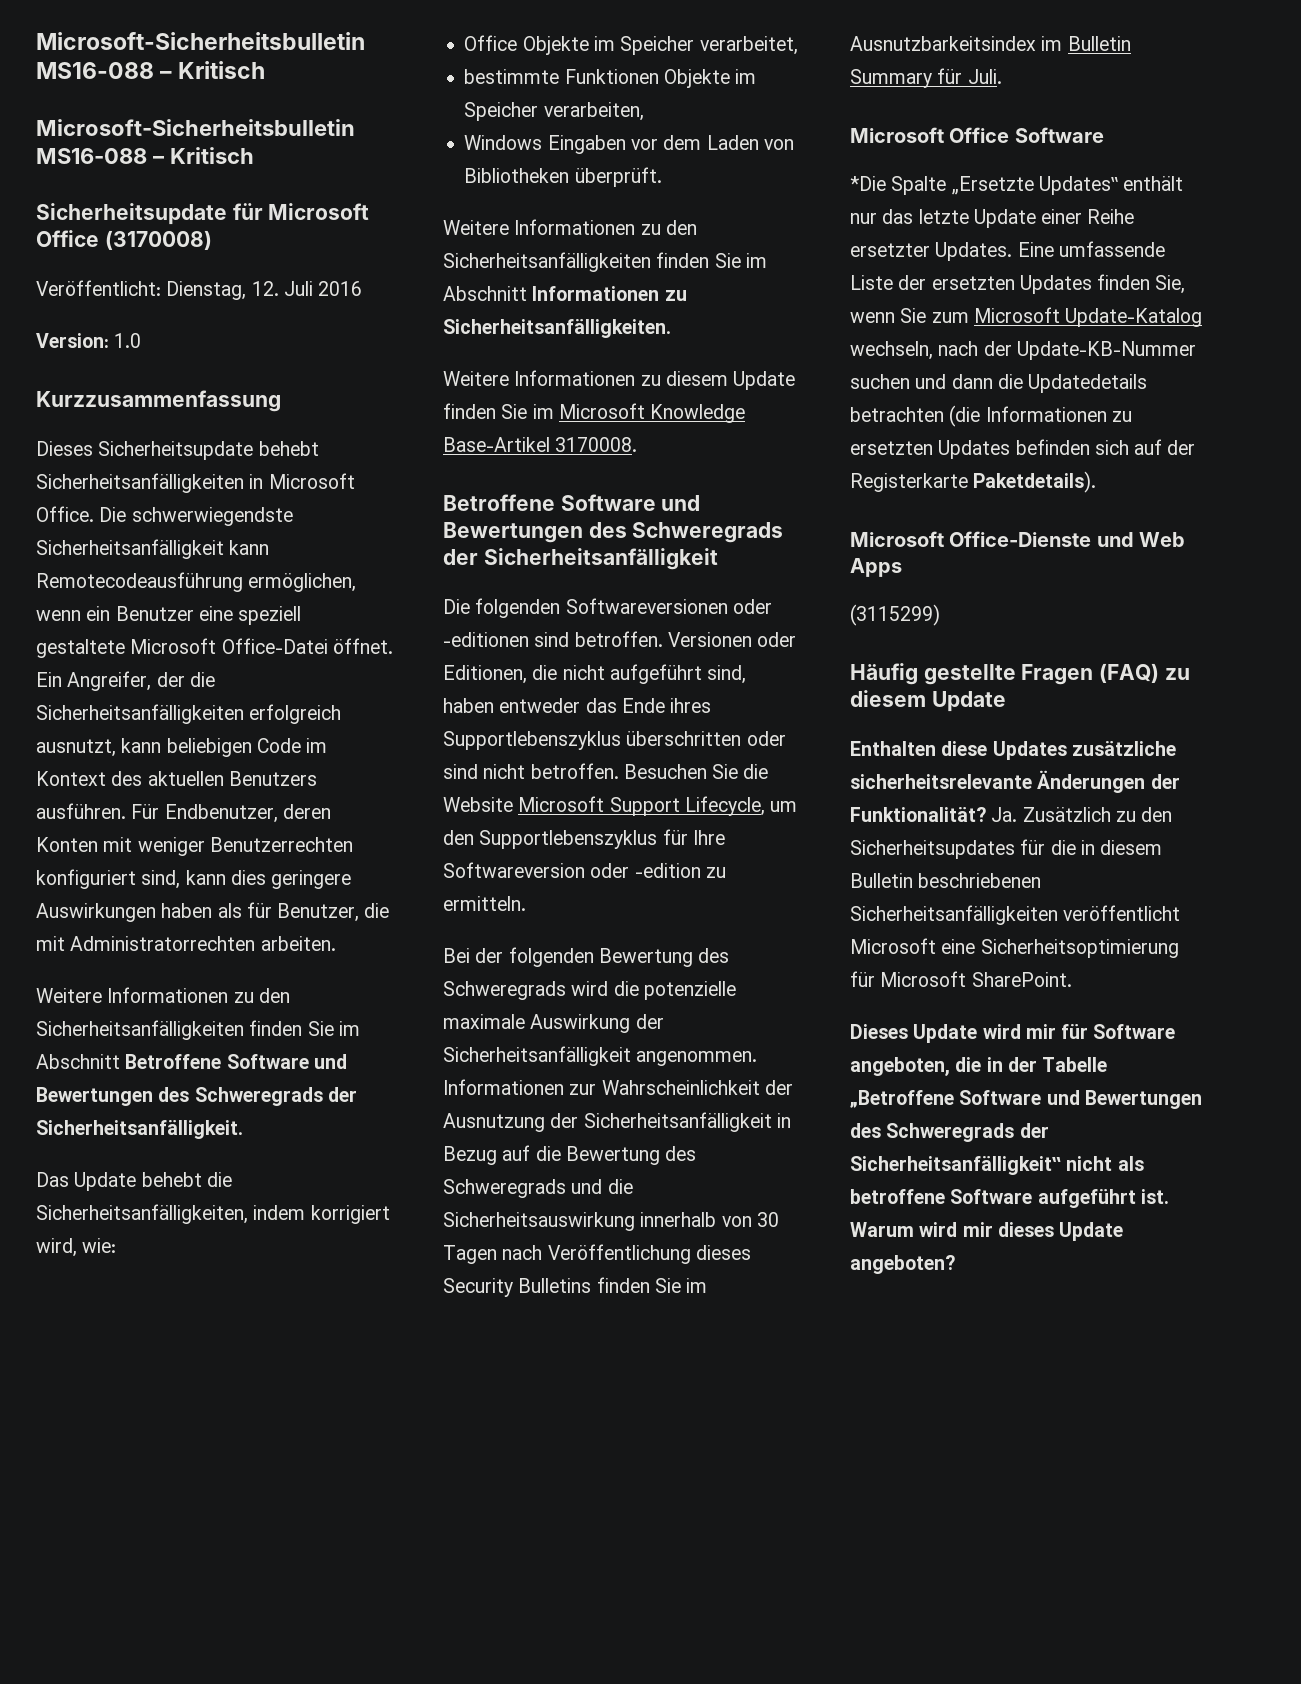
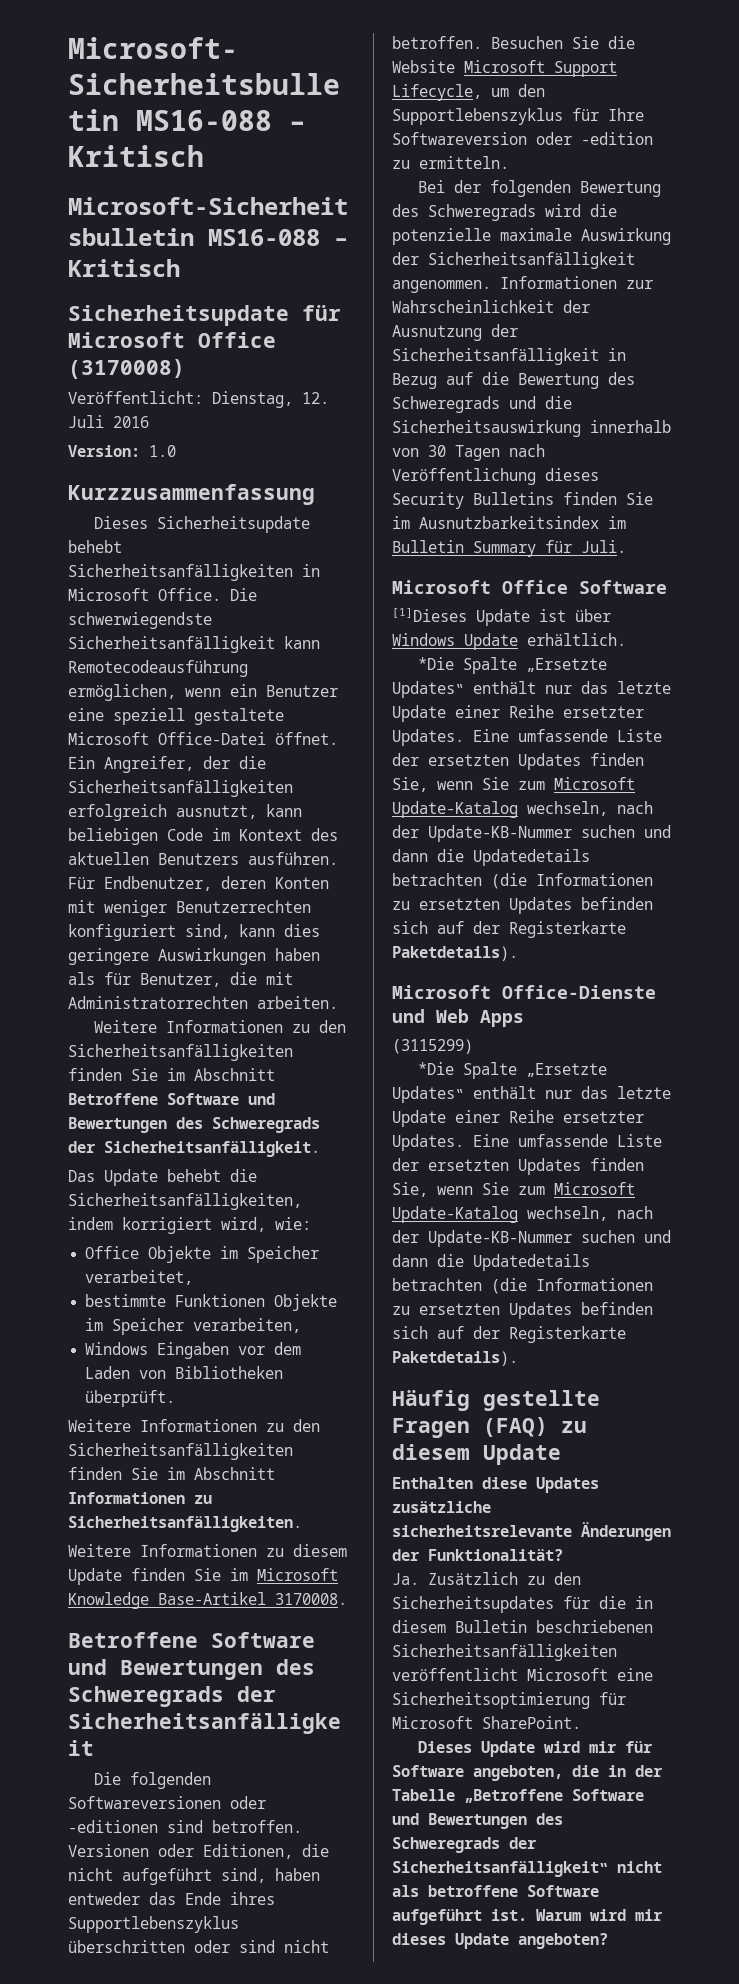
+ [1]Dieses Update ist über Windows Update erhältlich.
  (3115299)
+ *Die Spalte „Ersetzte Updates‟ enthält nur das letzte Update einer Reihe ersetzter Updates. Eine umfassende Liste der ersetzten Updates finden Sie, wenn Sie zum Microsoft Update-Katalog wechseln, nach der Update-KB-Nummer suchen und dann die Updatedetails betrachten (die Informationen zu ersetzten Updates befinden sich auf der Registerkarte Paketdetails).
- Enthalten diese Updates zusätzliche sicherheitsrelevante Änderungen der Funktionalität? Ja. Zusätzlich zu den Sicherheitsupdates für die in diesem Bulletin beschriebenen Sicherheitsanfälligkeiten veröffentlicht Microsoft eine Sicherheitsoptimierung für Microsoft SharePoint.
+ Enthalten diese Updates zusätzliche sicherheitsrelevante Änderungen der Funktionalität?
+ Ja. Zusätzlich zu den Sicherheitsupdates für die in diesem Bulletin beschriebenen Sicherheitsanfälligkeiten veröffentlicht Microsoft eine Sicherheitsoptimierung für Microsoft SharePoint.

